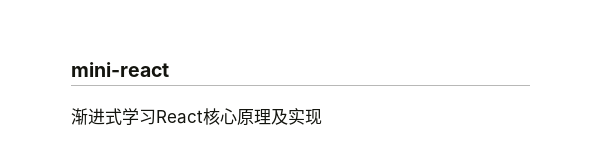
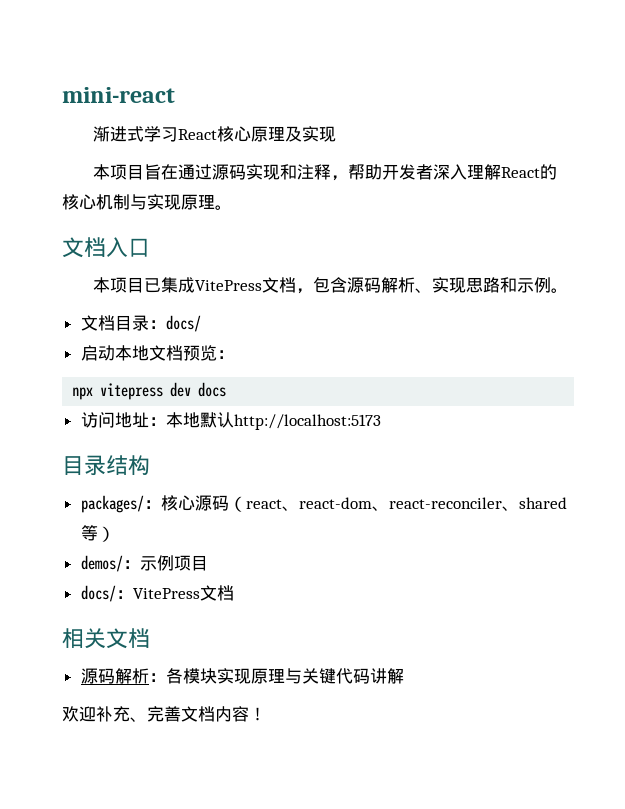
+ 本项目旨在通过源码实现和注释，帮助开发者深入理解React的核心机制与实现原理。
+ 文档入口
+ 本项目已集成VitePress文档，包含源码解析、实现思路和示例。
+ 文档目录：docs/
+ 启动本地文档预览：
+ npx vitepress dev docs
+ 访问地址：本地默认http://localhost:5173
+ 目录结构
+ packages/：核心源码（react、react-dom、react-reconciler、shared等）
+ demos/：示例项目
+ docs/：VitePress文档
+ 相关文档
+ 源码解析：各模块实现原理与关键代码讲解
+ 欢迎补充、完善文档内容！

